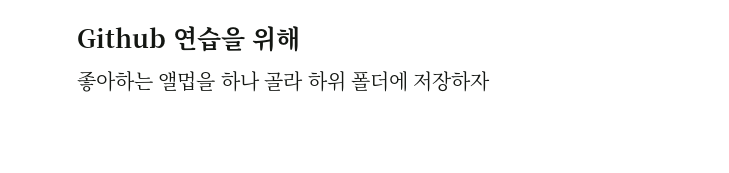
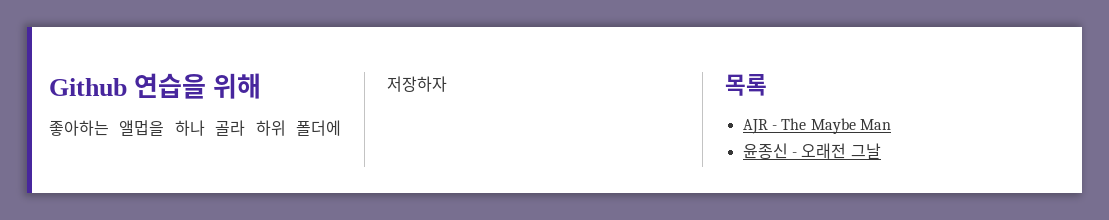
+ 목록
+ AJR - The Maybe Man
+ 윤종신 - 오래전 그날

